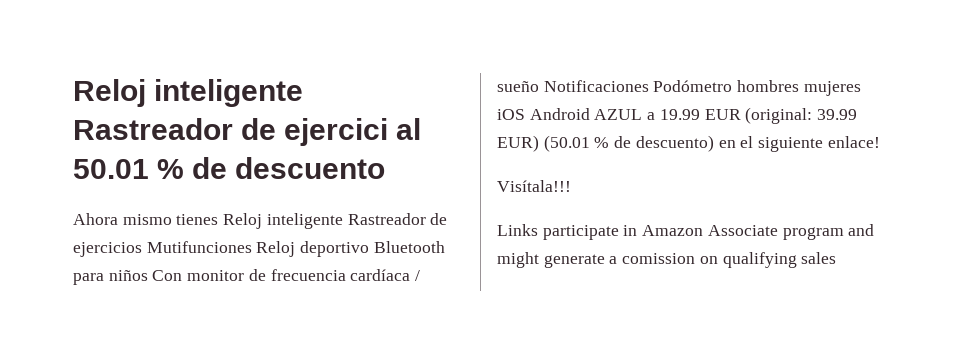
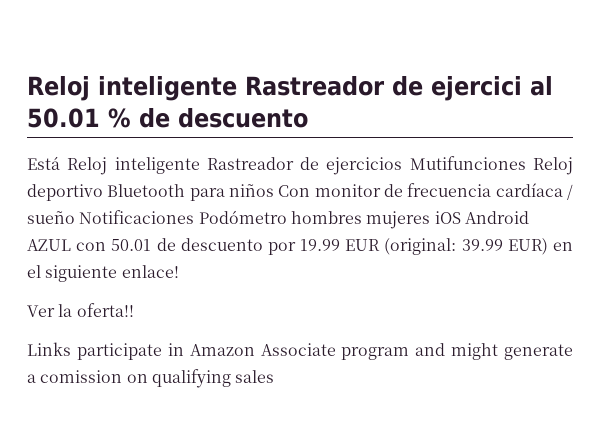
- Ahora mismo tienes Reloj inteligente Rastreador de ejercicios Mutifunciones Reloj deportivo Bluetooth para niños Con monitor de frecuencia cardíaca / sueño Notificaciones Podómetro hombres mujeres iOS Android AZUL a 19.99 EUR (original: 39.99 EUR) (50.01 % de descuento) en el siguiente enlace!
+ Está Reloj inteligente Rastreador de ejercicios Mutifunciones Reloj deportivo Bluetooth para niños Con monitor de frecuencia cardíaca / sueño Notificaciones Podómetro hombres mujeres iOS Android AZUL con 50.01 de descuento por 19.99 EUR (original: 39.99 EUR) en el siguiente enlace!
- Visítala!!!
+ Ver la oferta!!

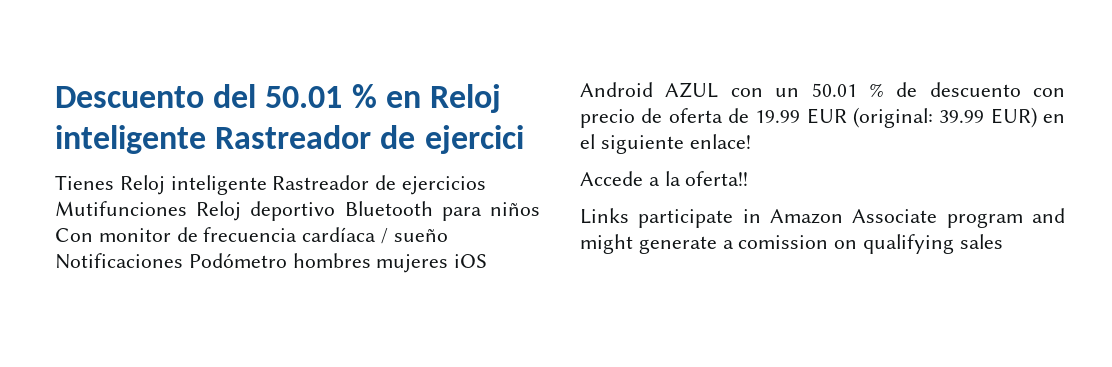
- Reloj inteligente Rastreador de ejercici al 50.01 % de descuento
- Está Reloj inteligente Rastreador de ejercicios Mutifunciones Reloj deportivo Bluetooth para niños Con monitor de frecuencia cardíaca / sueño Notificaciones Podómetro hombres mujeres iOS Android AZUL con 50.01 de descuento por 19.99 EUR (original: 39.99 EUR) en el siguiente enlace!
+ Descuento del 50.01 % en Reloj inteligente Rastreador de ejercici
+ Tienes Reloj inteligente Rastreador de ejercicios Mutifunciones Reloj deportivo Bluetooth para niños Con monitor de frecuencia cardíaca / sueño Notificaciones Podómetro hombres mujeres iOS Android AZUL con un 50.01 % de descuento con precio de oferta de 19.99 EUR (original: 39.99 EUR) en el siguiente enlace!
- Ver la oferta!!
+ Accede a la oferta!!

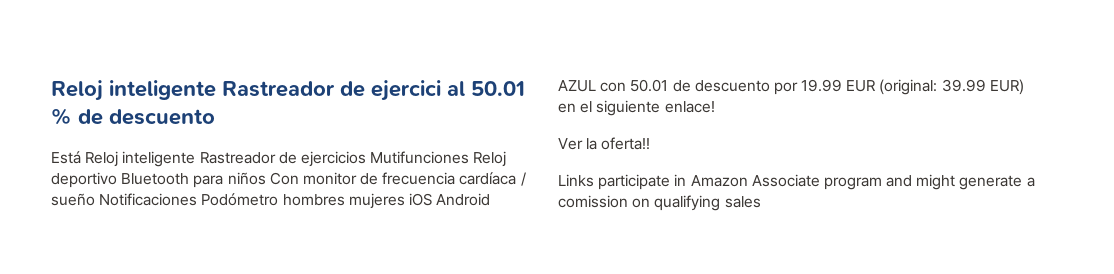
- Descuento del 50.01 % en Reloj inteligente Rastreador de ejercici
- Tienes Reloj inteligente Rastreador de ejercicios Mutifunciones Reloj deportivo Bluetooth para niños Con monitor de frecuencia cardíaca / sueño Notificaciones Podómetro hombres mujeres iOS Android AZUL con un 50.01 % de descuento con precio de oferta de 19.99 EUR (original: 39.99 EUR) en el siguiente enlace!
+ Reloj inteligente Rastreador de ejercici al 50.01 % de descuento
+ Está Reloj inteligente Rastreador de ejercicios Mutifunciones Reloj deportivo Bluetooth para niños Con monitor de frecuencia cardíaca / sueño Notificaciones Podómetro hombres mujeres iOS Android AZUL con 50.01 de descuento por 19.99 EUR (original: 39.99 EUR) en el siguiente enlace!
- Accede a la oferta!!
+ Ver la oferta!!

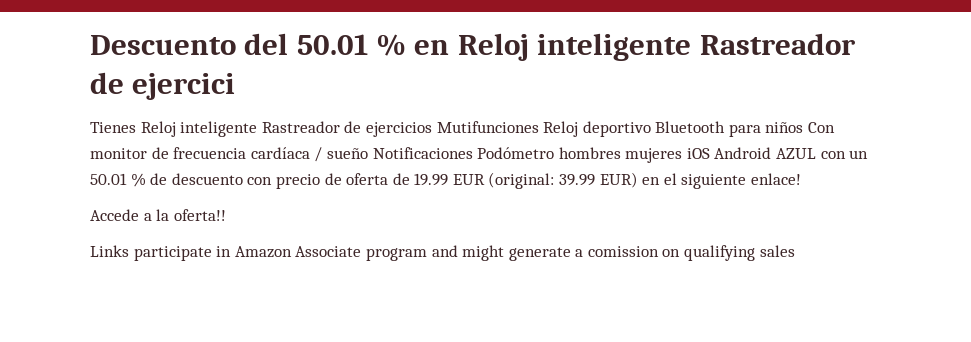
- Reloj inteligente Rastreador de ejercici al 50.01 % de descuento
- Está Reloj inteligente Rastreador de ejercicios Mutifunciones Reloj deportivo Bluetooth para niños Con monitor de frecuencia cardíaca / sueño Notificaciones Podómetro hombres mujeres iOS Android AZUL con 50.01 de descuento por 19.99 EUR (original: 39.99 EUR) en el siguiente enlace!
+ Descuento del 50.01 % en Reloj inteligente Rastreador de ejercici
+ Tienes Reloj inteligente Rastreador de ejercicios Mutifunciones Reloj deportivo Bluetooth para niños Con monitor de frecuencia cardíaca / sueño Notificaciones Podómetro hombres mujeres iOS Android AZUL con un 50.01 % de descuento con precio de oferta de 19.99 EUR (original: 39.99 EUR) en el siguiente enlace!
- Ver la oferta!!
+ Accede a la oferta!!

